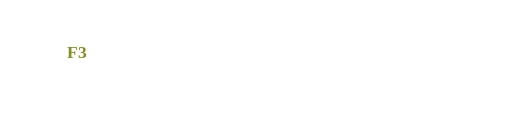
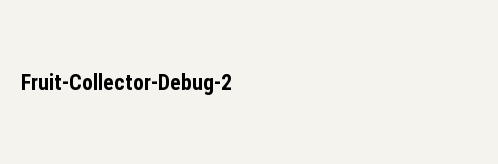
- F3
+ Fruit-Collector-Debug-2

